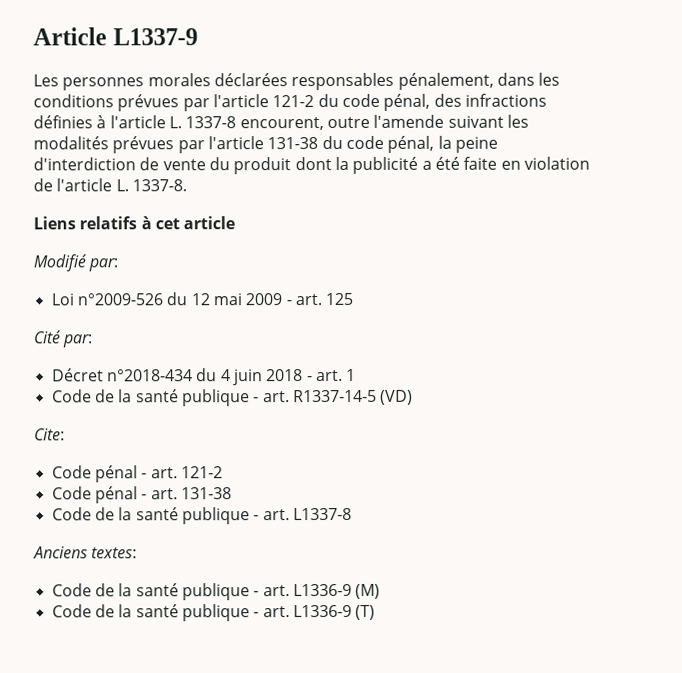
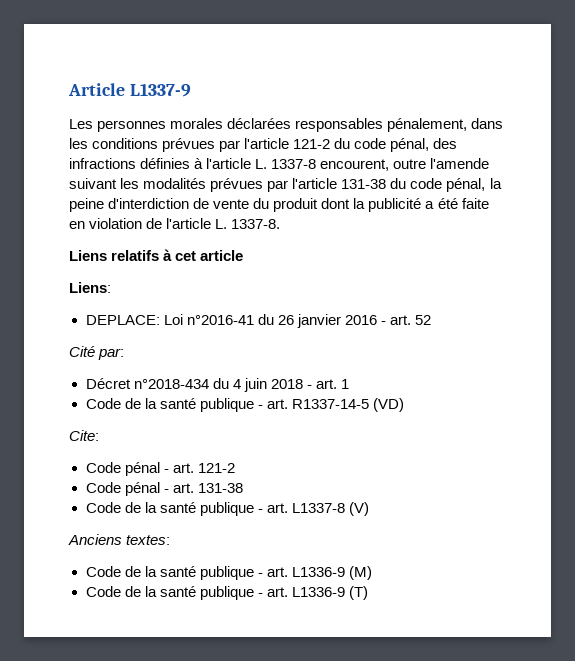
- Modifié par:
- Loi n°2009-526 du 12 mai 2009 - art. 125
+ Liens:
+ DEPLACE: Loi n°2016-41 du 26 janvier 2016 - art. 52
- Code de la santé publique - art. L1337-8
+ Code de la santé publique - art. L1337-8 (V)

